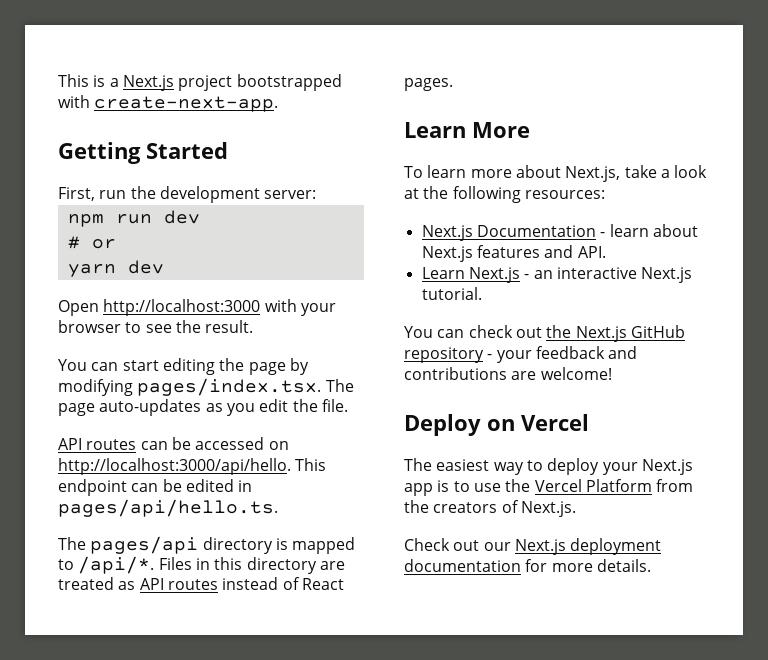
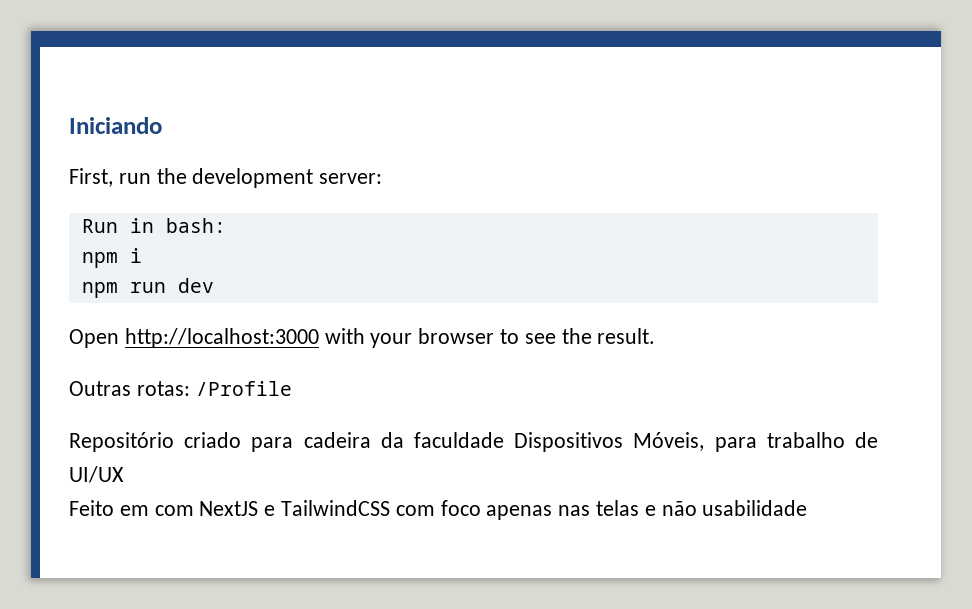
- This is a Next.js project bootstrapped with create-next-app.
- Getting Started
+ Iniciando
+ Run in bash:
+ npm i
- # or
- yarn dev
- You can start editing the page by modifying pages/index.tsx. The page auto-updates as you edit the file.
- API routes can be accessed on http://localhost:3000/api/hello. This endpoint can be edited in pages/api/hello.ts.
- The pages/api directory is mapped to /api/*. Files in this directory are treated as API routes instead of React pages.
- Learn More
- To learn more about Next.js, take a look at the following resources:
- Next.js Documentation - learn about Next.js features and API.
- Learn Next.js - an interactive Next.js tutorial.
- You can check out the Next.js GitHub repository - your feedback and contributions are welcome!
- Deploy on Vercel
- The easiest way to deploy your Next.js app is to use the Vercel Platform from the creators of Next.js.
- Check out our Next.js deployment documentation for more details.
+ Outras rotas: /Profile
+ Repositório criado para cadeira da faculdade Dispositivos Móveis, para trabalho de UI/UX
+ Feito em com NextJS e TailwindCSS com foco apenas nas telas e não usabilidade

